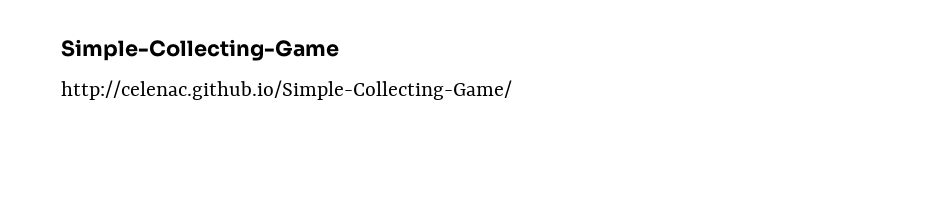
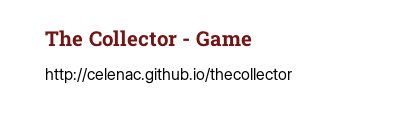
- Simple-Collecting-Game
- http://celenac.github.io/Simple-Collecting-Game/
+ The Collector - Game
+ http://celenac.github.io/thecollector

